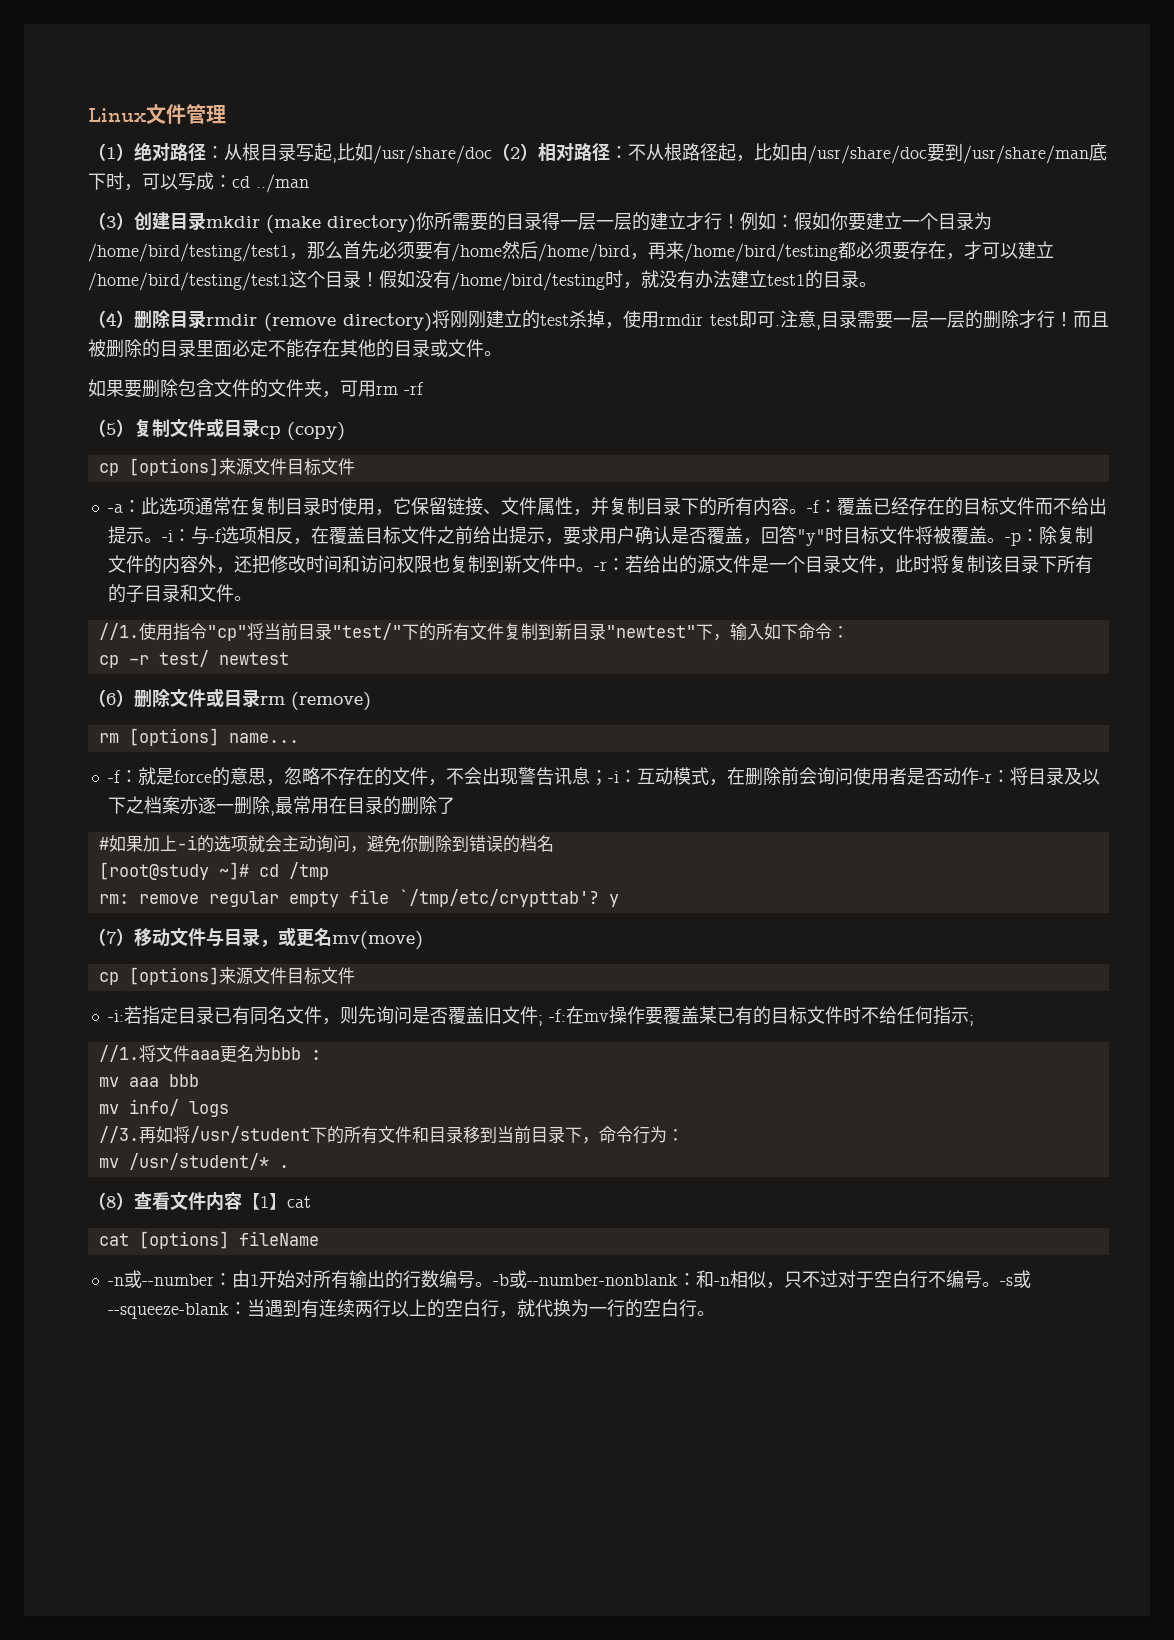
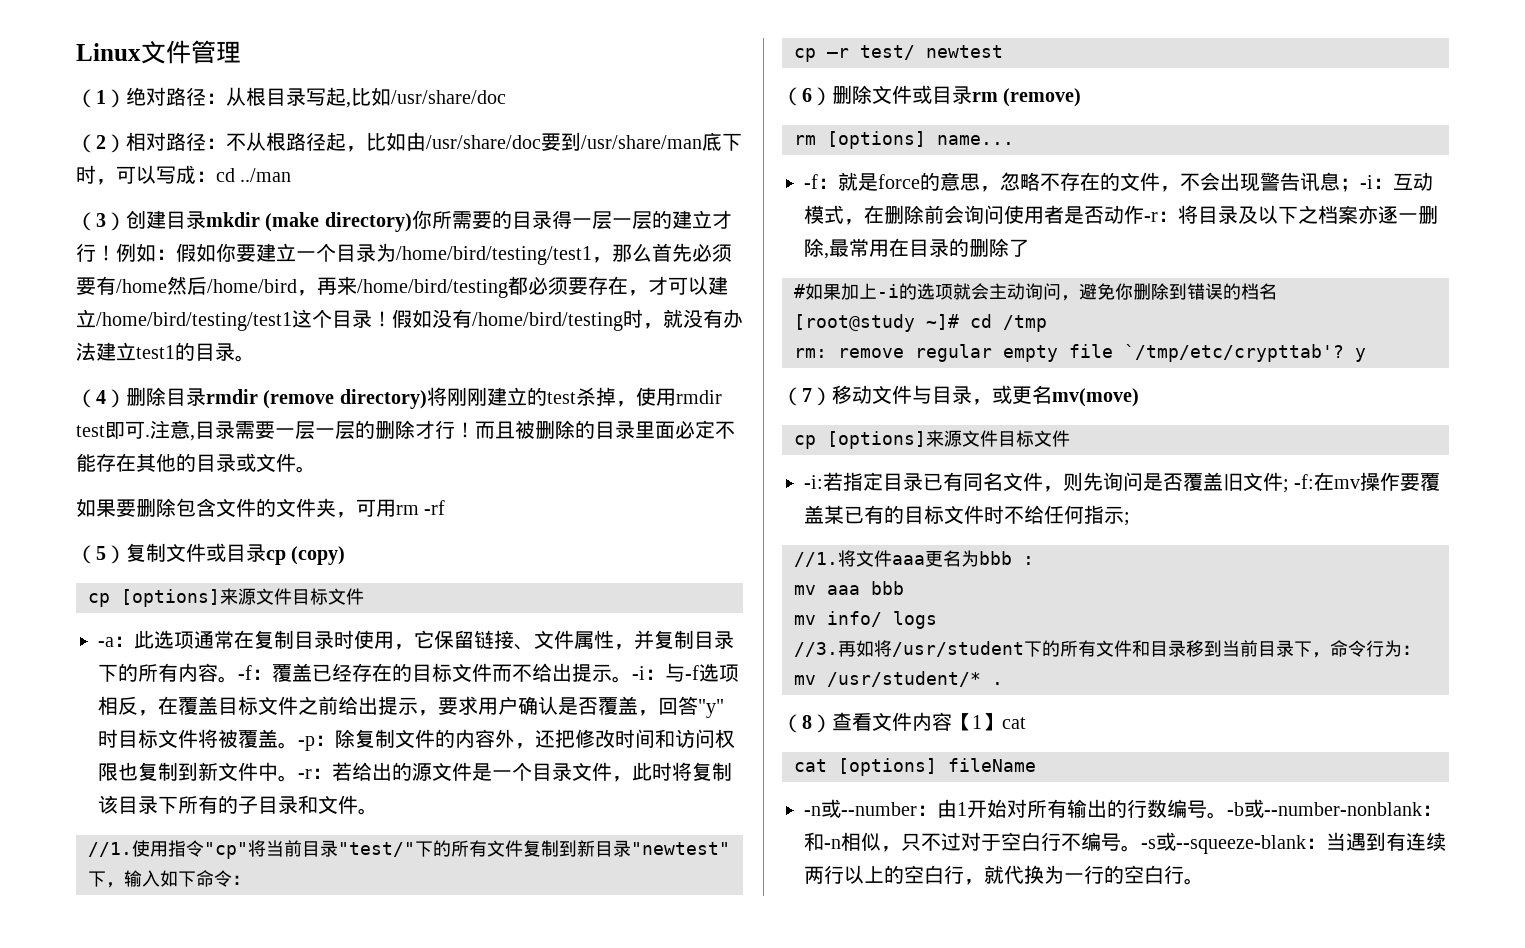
- （1）绝对路径：从根目录写起,比如/usr/share/doc（2）相对路径：不从根路径起，比如由/usr/share/doc要到/usr/share/man底下时，可以写成：cd ../man
+ （1）绝对路径：从根目录写起,比如/usr/share/doc
+ （2）相对路径：不从根路径起，比如由/usr/share/doc要到/usr/share/man底下时，可以写成：cd ../man

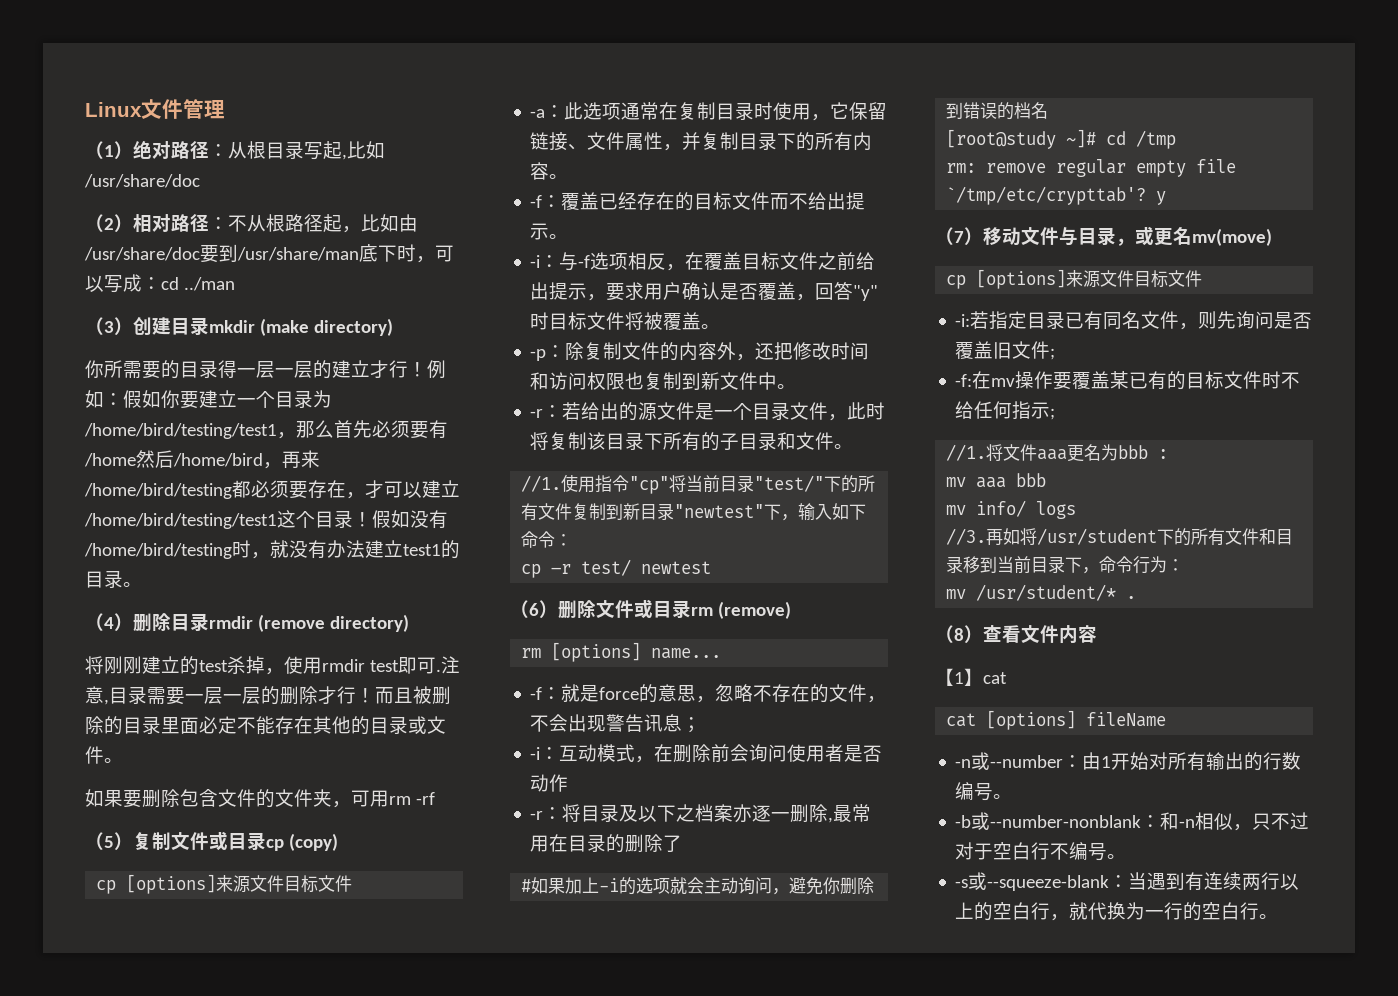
- （3）创建目录mkdir (make directory)你所需要的目录得一层一层的建立才行！
+ （3）创建目录mkdir (make directory)
+ 你所需要的目录得一层一层的建立才行！
- （4）删除目录rmdir (remove directory)将刚刚建立的test杀掉，使用rmdir test即可.
+ （4）删除目录rmdir (remove directory)
+ 将刚刚建立的test杀掉，使用rmdir test即可.
- 此选项通常在复制目录时使用，它保留链接、文件属性，并复制目录下的所有内容。-f：
+ 此选项通常在复制目录时使用，它保留链接、文件属性，并复制目录下的所有内容。
+ -f：
- 覆盖已经存在的目标文件而不给出提示。-i：
+ 覆盖已经存在的目标文件而不给出提示。
+ -i：
- 与-f选项相反，在覆盖目标文件之前给出提示，要求用户确认是否覆盖，回答"y"时目标文件将被覆盖。-p：
+ 与-f选项相反，在覆盖目标文件之前给出提示，要求用户确认是否覆盖，回答"y"时目标文件将被覆盖。
+ -p：
- 除复制文件的内容外，还把修改时间和访问权限也复制到新文件中。-r：
+ 除复制文件的内容外，还把修改时间和访问权限也复制到新文件中。
+ -r：
- -f：就是force的意思，忽略不存在的文件，不会出现警告讯息；-i：互动模式，在删除前会询问使用者是否动作-r：将目录及以下之档案亦逐一删除,最常用在目录的删除了
+ -f：就是force的意思，忽略不存在的文件，不会出现警告讯息；
+ -i：互动模式，在删除前会询问使用者是否动作
+ -r：将目录及以下之档案亦逐一删除,最常用在目录的删除了
- -i:若指定目录已有同名文件，则先询问是否覆盖旧文件; -f:在mv操作要覆盖某已有的目标文件时不给任何指示;
+ -i:若指定目录已有同名文件，则先询问是否覆盖旧文件;
+ -f:在mv操作要覆盖某已有的目标文件时不给任何指示;
- （8）查看文件内容【1】cat
+ （8）查看文件内容
+ 【1】cat
- -n或--number：由1开始对所有输出的行数编号。-b或--number-nonblank：和-n相似，只不过对于空白行不编号。-s或--squeeze-blank：当遇到有连续两行以上的空白行，就代换为一行的空白行。
+ -n或--number：由1开始对所有输出的行数编号。
+ -b或--number-nonblank：和-n相似，只不过对于空白行不编号。
+ -s或--squeeze-blank：当遇到有连续两行以上的空白行，就代换为一行的空白行。

